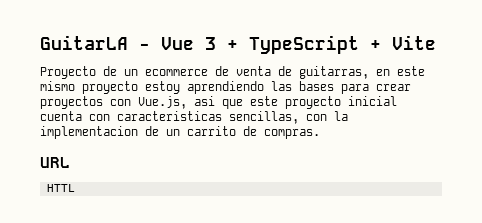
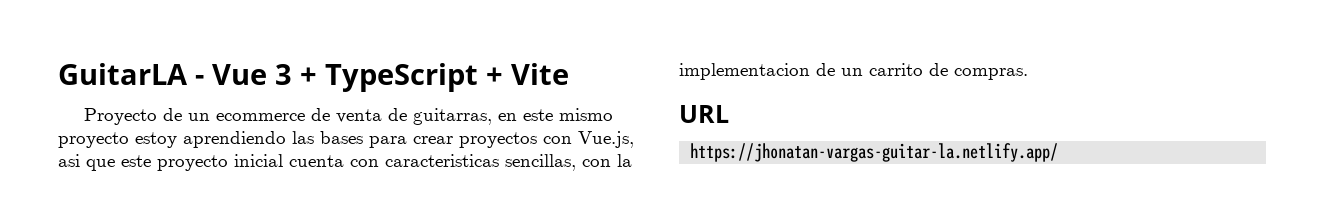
- HTTL
+ https://jhonatan-vargas-guitar-la.netlify.app/

